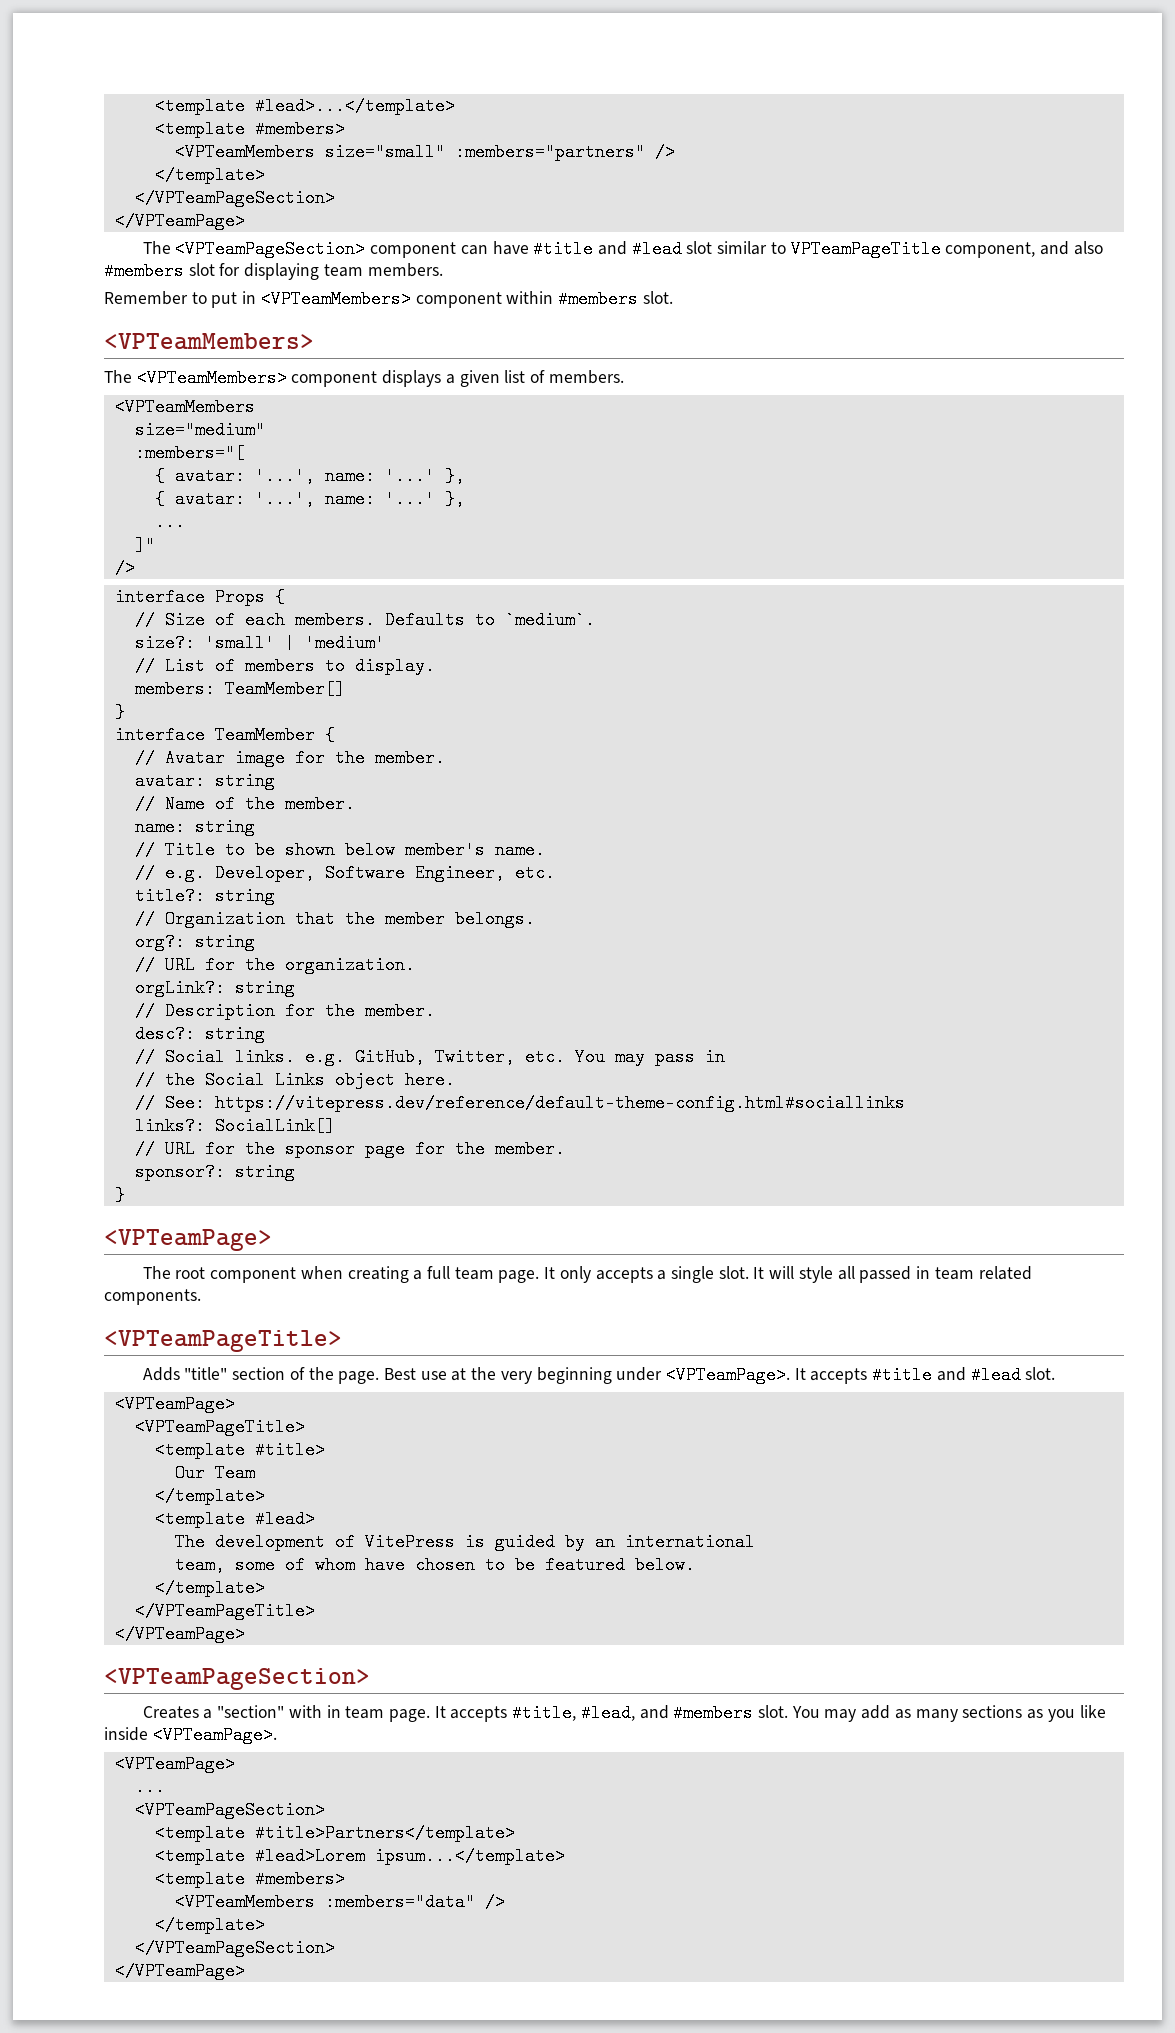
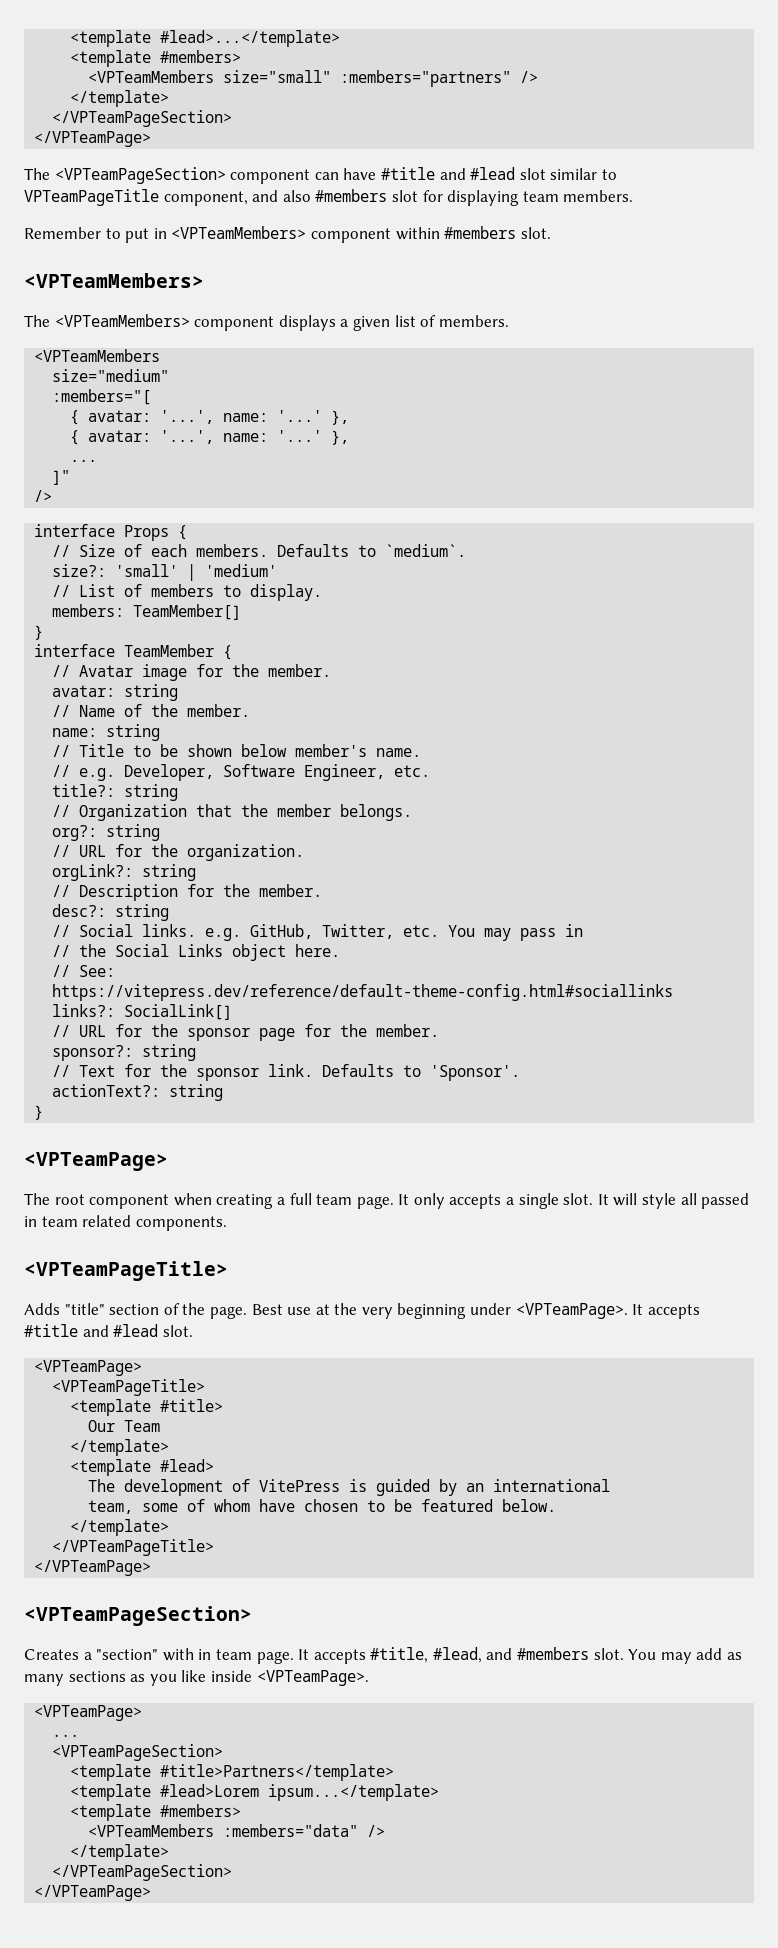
+ // Text for the sponsor link. Defaults to 'Sponsor'.
+ actionText?: string

